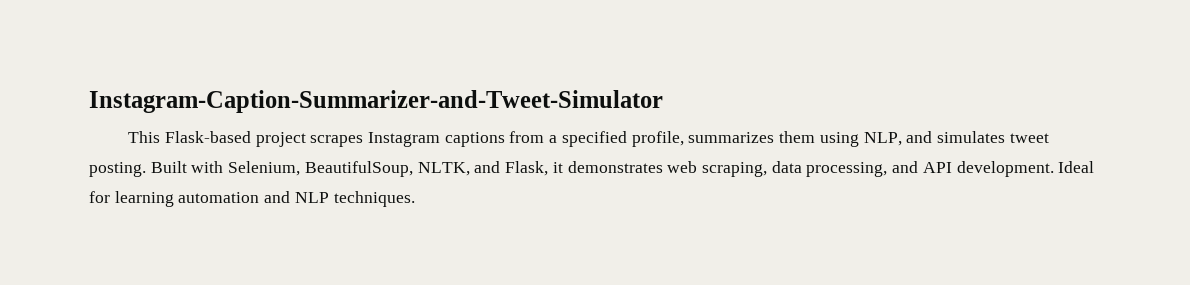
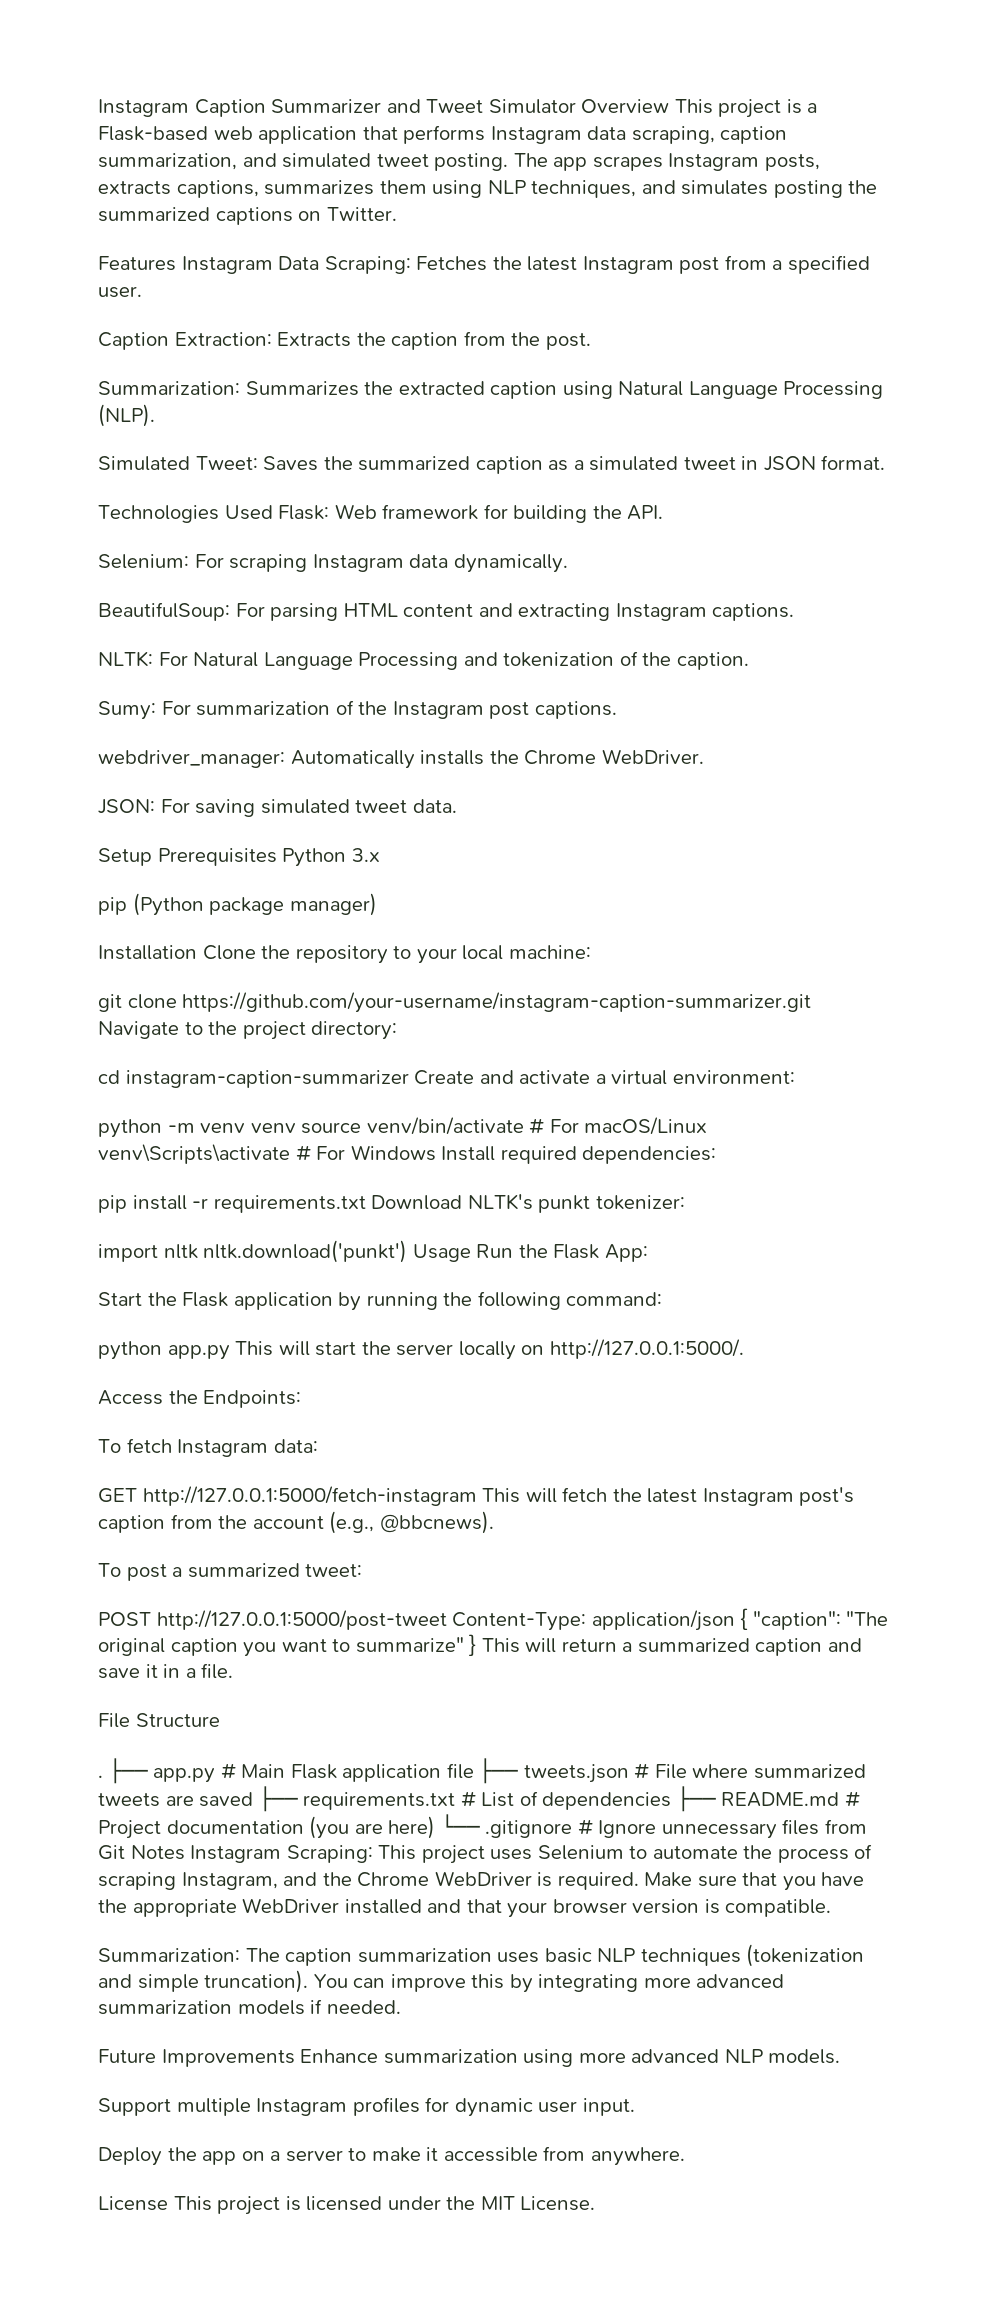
- Instagram-Caption-Summarizer-and-Tweet-Simulator
- This Flask-based project scrapes Instagram captions from a specified profile, summarizes them using NLP, and simulates tweet posting. Built with Selenium, BeautifulSoup, NLTK, and Flask, it demonstrates web scraping, data processing, and API development. Ideal for learning automation and NLP techniques.
+ Instagram Caption Summarizer and Tweet Simulator Overview This project is a Flask-based web application that performs Instagram data scraping, caption summarization, and simulated tweet posting. The app scrapes Instagram posts, extracts captions, summarizes them using NLP techniques, and simulates posting the summarized captions on Twitter.
+ Features Instagram Data Scraping: Fetches the latest Instagram post from a specified user.
+ Caption Extraction: Extracts the caption from the post.
+ Summarization: Summarizes the extracted caption using Natural Language Processing (NLP).
+ Simulated Tweet: Saves the summarized caption as a simulated tweet in JSON format.
+ Technologies Used Flask: Web framework for building the API.
+ Selenium: For scraping Instagram data dynamically.
+ BeautifulSoup: For parsing HTML content and extracting Instagram captions.
+ NLTK: For Natural Language Processing and tokenization of the caption.
+ Sumy: For summarization of the Instagram post captions.
+ webdriver_manager: Automatically installs the Chrome WebDriver.
+ JSON: For saving simulated tweet data.
+ Setup Prerequisites Python 3.x
+ pip (Python package manager)
+ Installation Clone the repository to your local machine:
+ git clone https://github.com/your-username/instagram-caption-summarizer.git Navigate to the project directory:
+ cd instagram-caption-summarizer Create and activate a virtual environment:
+ python -m venv venv source venv/bin/activate # For macOS/Linux venv\Scripts\activate # For Windows Install required dependencies:
+ pip install -r requirements.txt Download NLTK's punkt tokenizer:
+ import nltk nltk.download('punkt') Usage Run the Flask App:
+ Start the Flask application by running the following command:
+ python app.py This will start the server locally on http://127.0.0.1:5000/.
+ Access the Endpoints:
+ To fetch Instagram data:
+ GET http://127.0.0.1:5000/fetch-instagram This will fetch the latest Instagram post's caption from the account (e.g., @bbcnews).
+ To post a summarized tweet:
+ POST http://127.0.0.1:5000/post-tweet Content-Type: application/json { "caption": "The original caption you want to summarize" } This will return a summarized caption and save it in a file.
+ File Structure
+ . ├── app.py # Main Flask application file ├── tweets.json # File where summarized tweets are saved ├── requirements.txt # List of dependencies ├── README.md # Project documentation (you are here) └── .gitignore # Ignore unnecessary files from Git Notes Instagram Scraping: This project uses Selenium to automate the process of scraping Instagram, and the Chrome WebDriver is required. Make sure that you have the appropriate WebDriver installed and that your browser version is compatible.
+ Summarization: The caption summarization uses basic NLP techniques (tokenization and simple truncation). You can improve this by integrating more advanced summarization models if needed.
+ Future Improvements Enhance summarization using more advanced NLP models.
+ Support multiple Instagram profiles for dynamic user input.
+ Deploy the app on a server to make it accessible from anywhere.
+ License This project is licensed under the MIT License.

